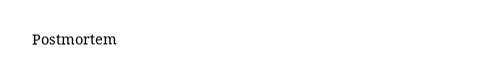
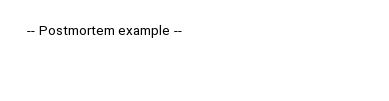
- Postmortem
+ -- Postmortem example --

